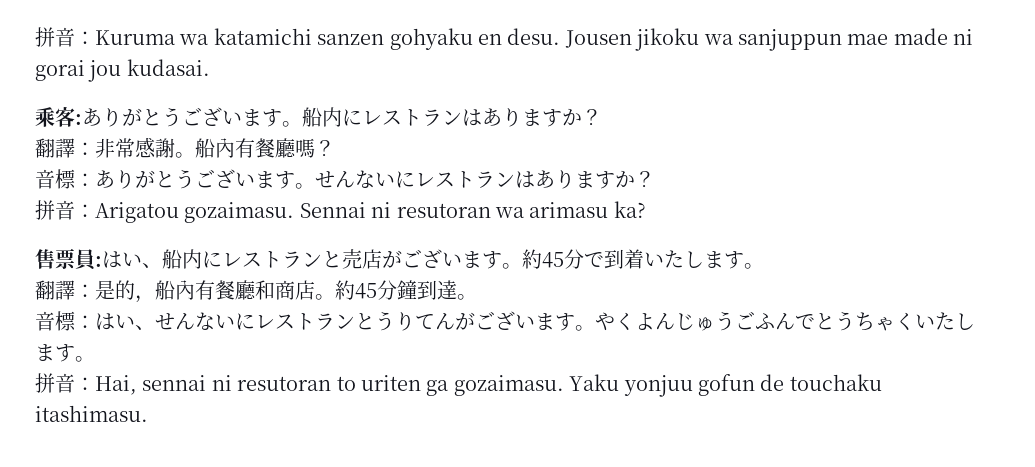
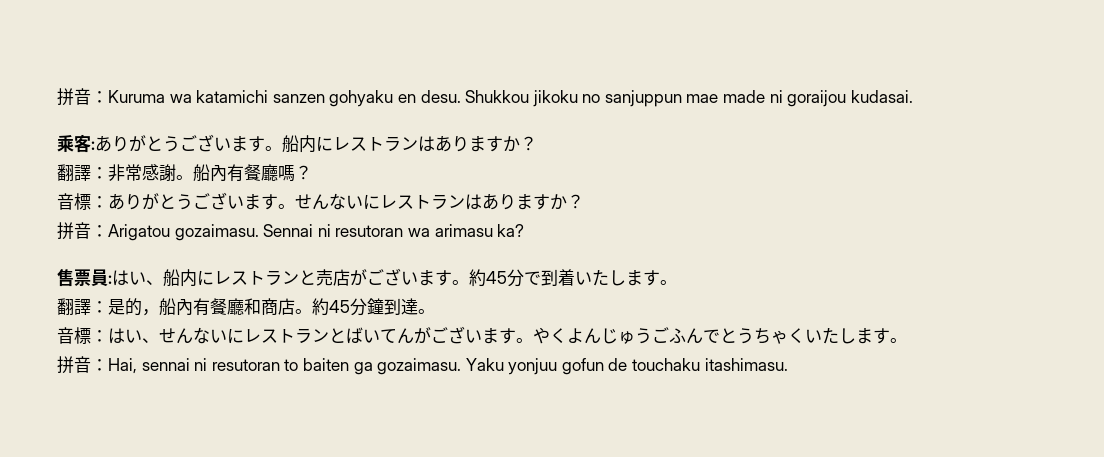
- Jousen jikoku wa sanjuppun mae made ni gorai jou kudasai.
+ Shukkou jikoku no sanjuppun mae made ni goraijou kudasai.
- 音標：はい、せんないにレストランとうりてんがございます。
+ 音標：はい、せんないにレストランとばいてんがございます。
- 拼音：Hai, sennai ni resutoran to uriten ga gozaimasu.
+ 拼音：Hai, sennai ni resutoran to baiten ga gozaimasu.

